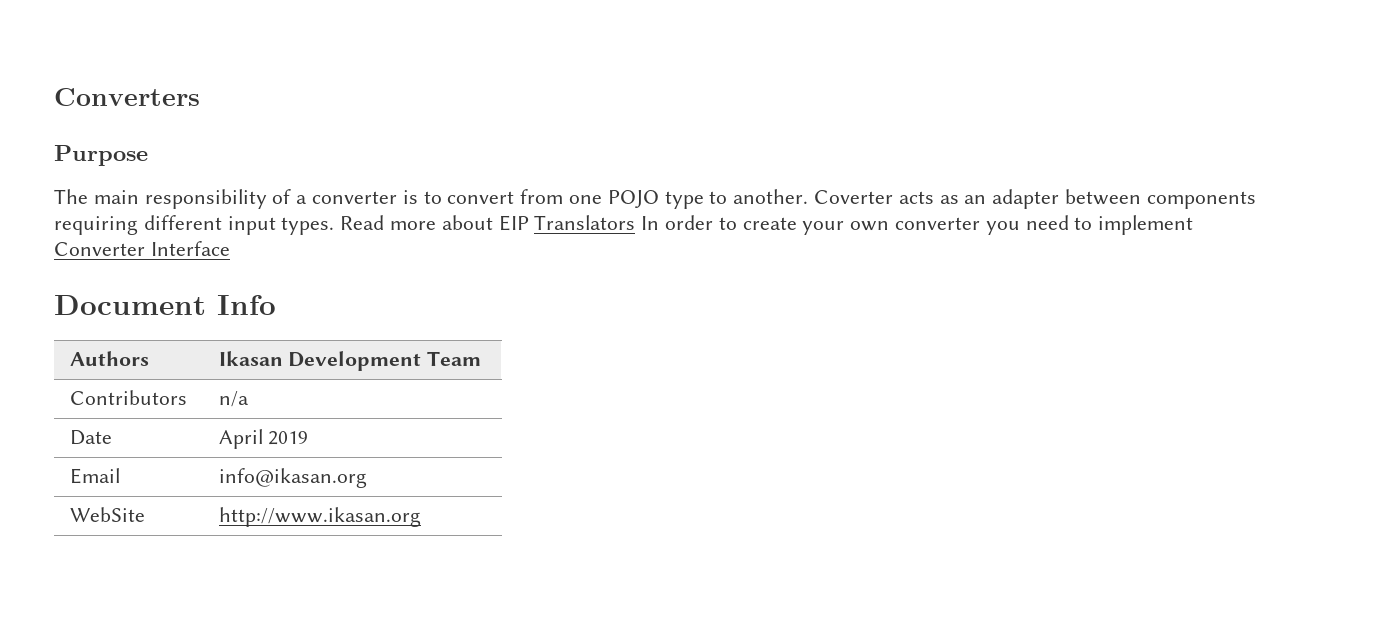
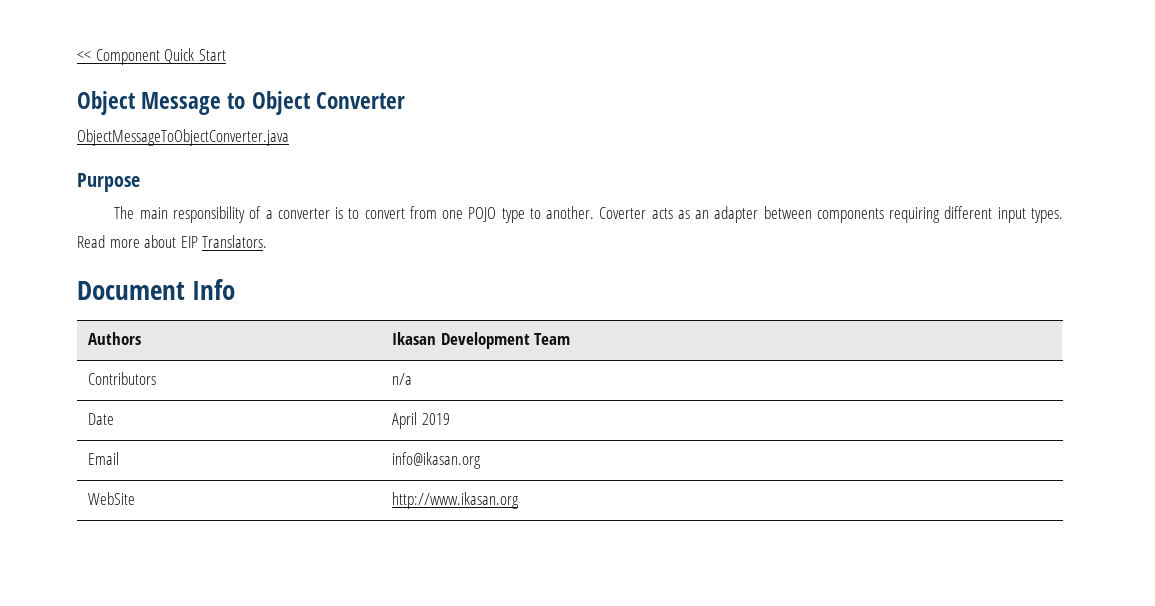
- Converters
+ << Component Quick Start
+ Object Message to Object Converter
+ ObjectMessageToObjectConverter.java
- Read more about EIP Translators In order to create your own converter you need to implement Converter Interface
+ Read more about EIP Translators.

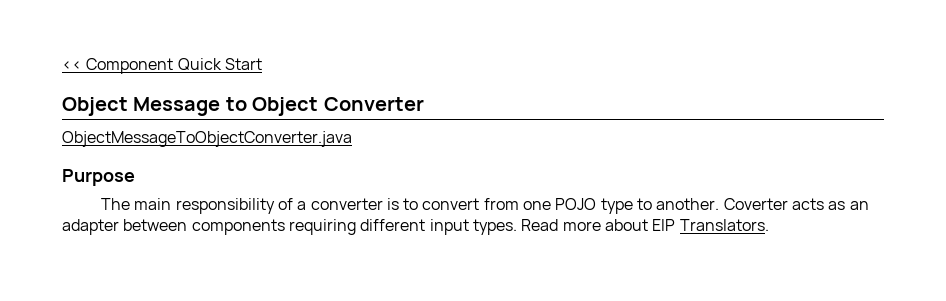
- Document Info
- Authors | Ikasan Development Team
- Contributors | n/a
- Date | April 2019
- Email | info@ikasan.org
- WebSite | http://www.ikasan.org

